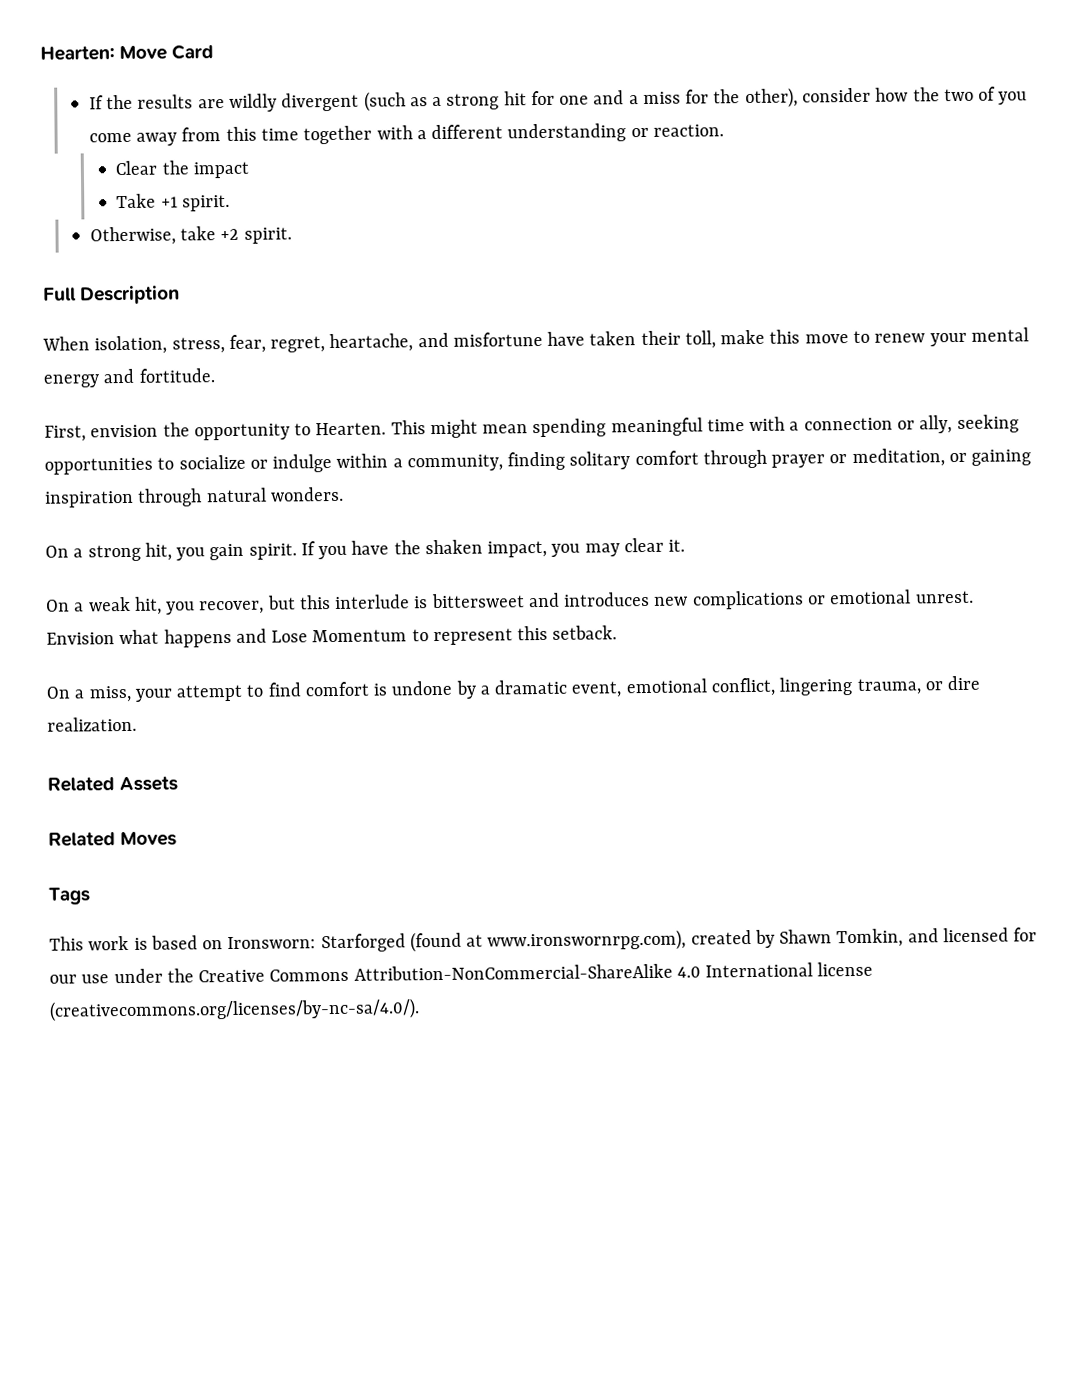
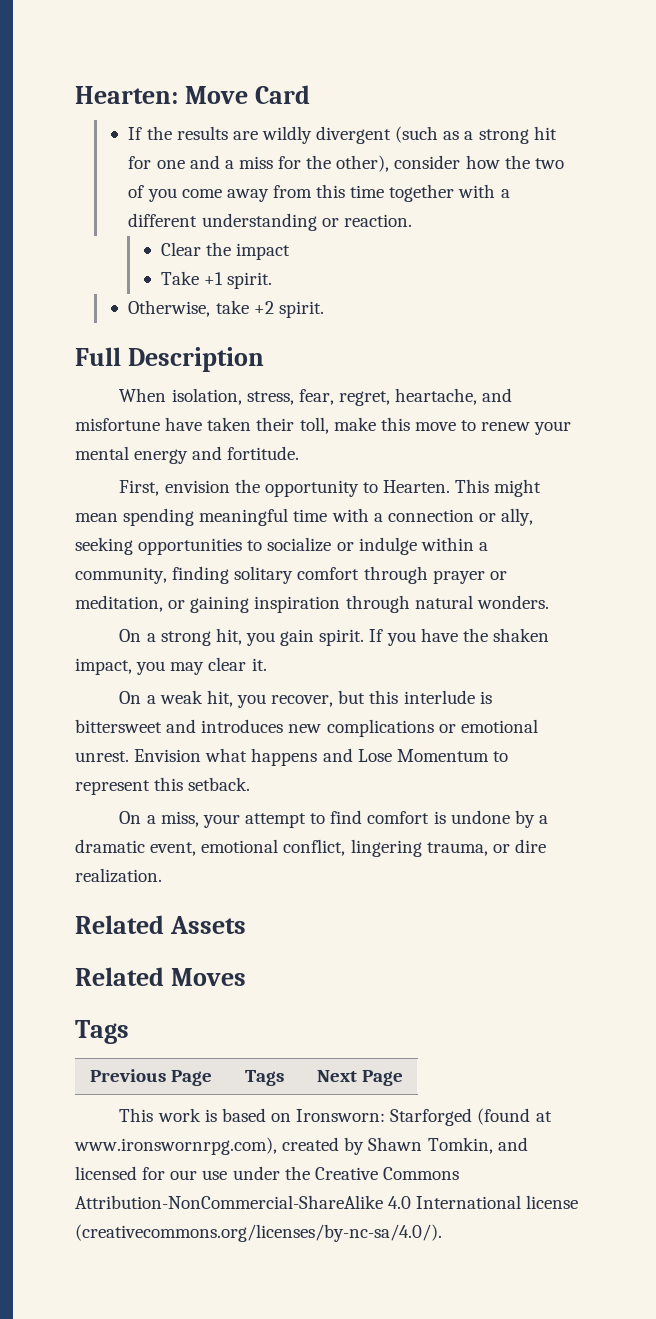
+ Previous Page | Tags | Next Page

